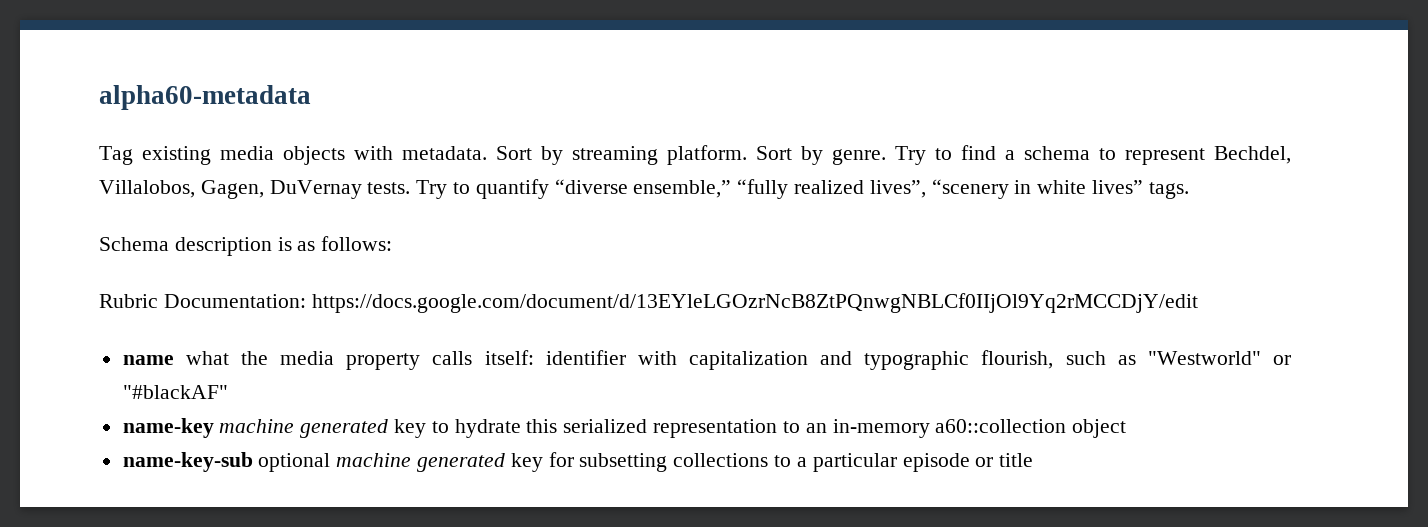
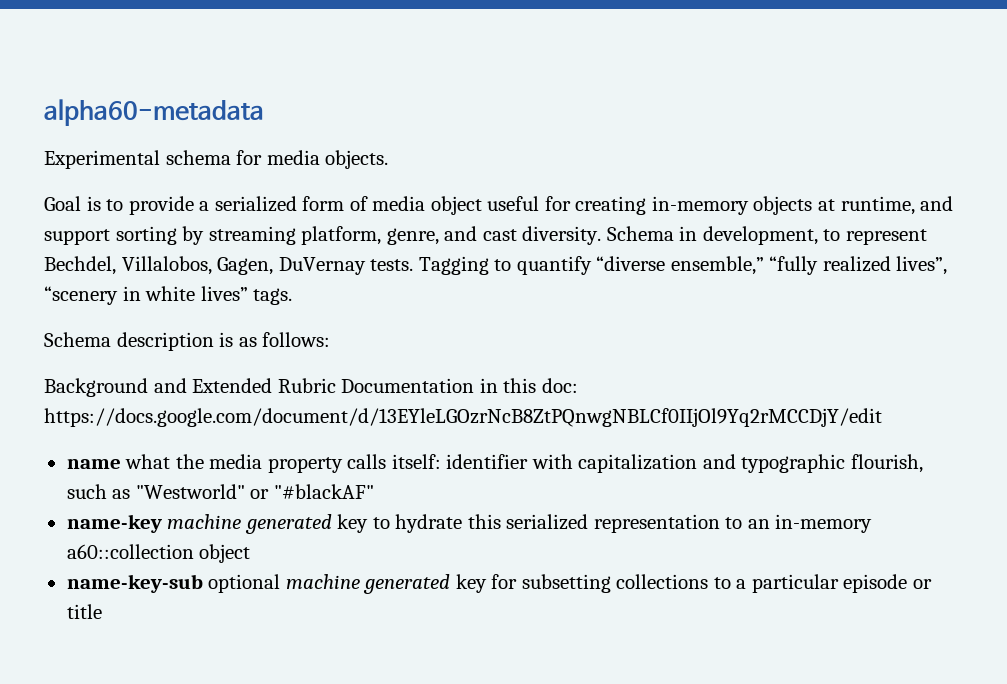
- Tag existing media objects with metadata. Sort by streaming platform. Sort by genre. Try to find a schema to represent Bechdel, Villalobos, Gagen, DuVernay tests.
+ Experimental schema for media objects.
+ Goal is to provide a serialized form of media object useful for creating in-memory objects at runtime, and support sorting by streaming platform, genre, and cast diversity. Schema in development, to represent Bechdel, Villalobos, Gagen, DuVernay tests.
- Try to quantify “diverse ensemble,” “fully realized lives”, “scenery in white lives” tags.
+ Tagging to quantify “diverse ensemble,” “fully realized lives”, “scenery in white lives” tags.
- Rubric Documentation: https://docs.google.com/document/d/13EYleLGOzrNcB8ZtPQnwgNBLCf0IIjOl9Yq2rMCCDjY/edit
+ Background and Extended Rubric Documentation in this doc: https://docs.google.com/document/d/13EYleLGOzrNcB8ZtPQnwgNBLCf0IIjOl9Yq2rMCCDjY/edit

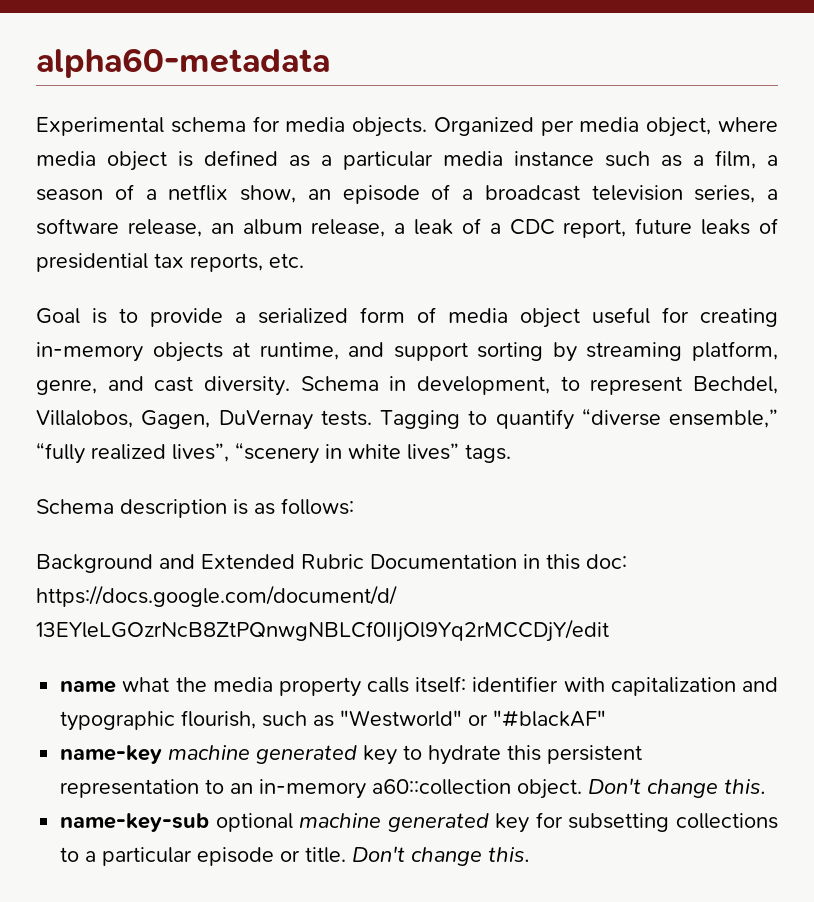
+ Organized per media object, where media object is defined as a particular media instance such as a film, a season of a netflix show, an episode of a broadcast television series, a software release, an album release, a leak of a CDC report, future leaks of presidential tax reports, etc.
- name-key machine generated key to hydrate this serialized representation to an in-memory a60::collection object
+ name-key machine generated key to hydrate this persistent representation to an in-memory a60::collection object. Don't change this.
- name-key-sub optional machine generated key for subsetting collections to a particular episode or title
+ name-key-sub optional machine generated key for subsetting collections to a particular episode or title. Don't change this.

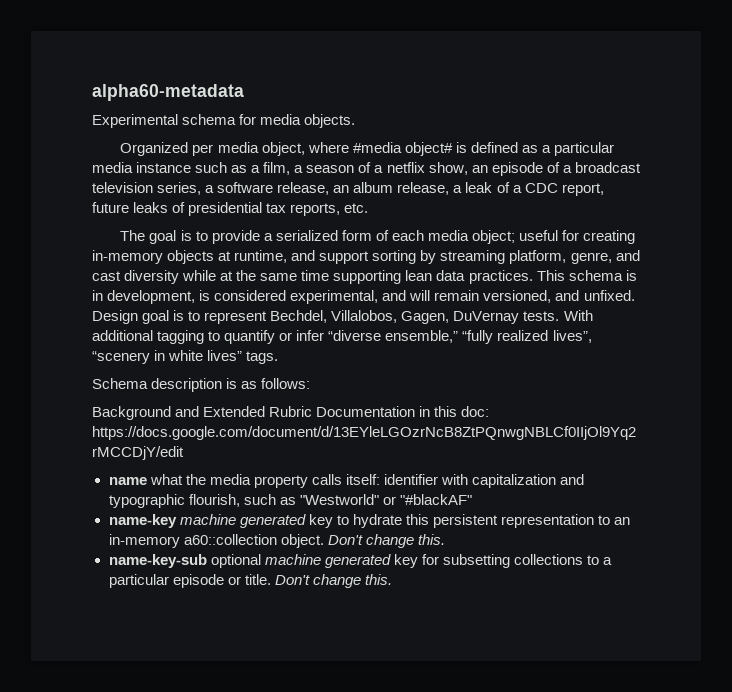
- Experimental schema for media objects. Organized per media object, where media object is defined as a particular media instance such as a film, a season of a netflix show, an episode of a broadcast television series, a software release, an album release, a leak of a CDC report, future leaks of presidential tax reports, etc.
+ Experimental schema for media objects.
+ Organized per media object, where #media object# is defined as a particular media instance such as a film, a season of a netflix show, an episode of a broadcast television series, a software release, an album release, a leak of a CDC report, future leaks of presidential tax reports, etc.
- Goal is to provide a serialized form of media object useful for creating in-memory objects at runtime, and support sorting by streaming platform, genre, and cast diversity. Schema in development, to represent Bechdel, Villalobos, Gagen, DuVernay tests.
+ The goal is to provide a serialized form of each media object; useful for creating in-memory objects at runtime, and support sorting by streaming platform, genre, and cast diversity while at the same time supporting lean data practices. This schema is in development, is considered experimental, and will remain versioned, and unfixed. Design goal is to represent Bechdel, Villalobos, Gagen, DuVernay tests.
- Tagging to quantify “diverse ensemble,” “fully realized lives”, “scenery in white lives” tags.
+ With additional tagging to quantify or infer “diverse ensemble,” “fully realized lives”, “scenery in white lives” tags.

